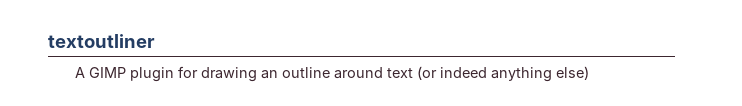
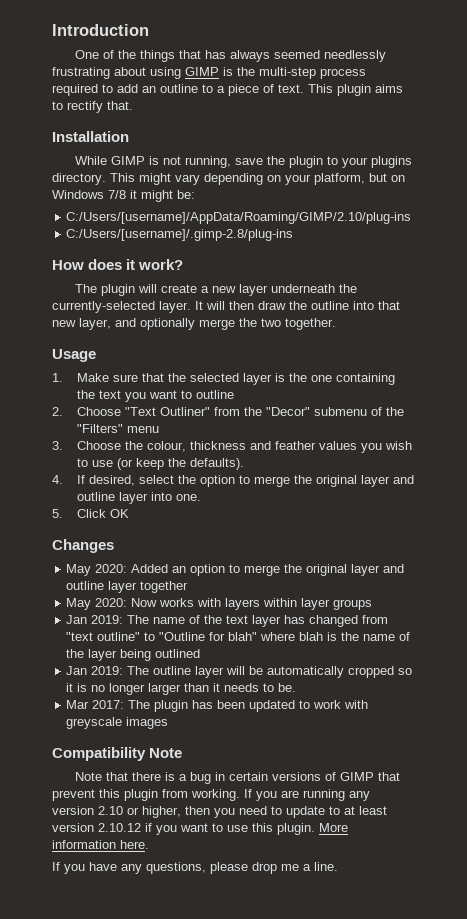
- textoutliner
- A GIMP plugin for drawing an outline around text (or indeed anything else)
+ Introduction
+ One of the things that has always seemed needlessly frustrating about using GIMP is the multi-step process required to add an outline to a piece of text. This plugin aims to rectify that.
+ Installation
+ While GIMP is not running, save the plugin to your plugins directory. This might vary depending on your platform, but on Windows 7/8 it might be:
+ C:/Users/[username]/AppData/Roaming/GIMP/2.10/plug-ins
+ C:/Users/[username]/.gimp-2.8/plug-ins
+ How does it work?
+ The plugin will create a new layer underneath the currently-selected layer. It will then draw the outline into that new layer, and optionally merge the two together.
+ Usage
+ 1. Make sure that the selected layer is the one containing the text you want to outline
+ 2. Choose "Text Outliner" from the "Decor" submenu of the "Filters" menu
+ 3. Choose the colour, thickness and feather values you wish to use (or keep the defaults).
+ 4. If desired, select the option to merge the original layer and outline layer into one.
+ 5. Click OK
+ Changes
+ May 2020: Added an option to merge the original layer and outline layer together
+ May 2020: Now works with layers within layer groups
+ Jan 2019: The name of the text layer has changed from "text outline" to "Outline for blah" where blah is the name of the layer being outlined
+ Jan 2019: The outline layer will be automatically cropped so it is no longer larger than it needs to be.
+ Mar 2017: The plugin has been updated to work with greyscale images
+ Compatibility Note
+ Note that there is a bug in certain versions of GIMP that prevent this plugin from working. If you are running any version 2.10 or higher, then you need to update to at least version 2.10.12 if you want to use this plugin. More information here.
+ If you have any questions, please drop me a line.

